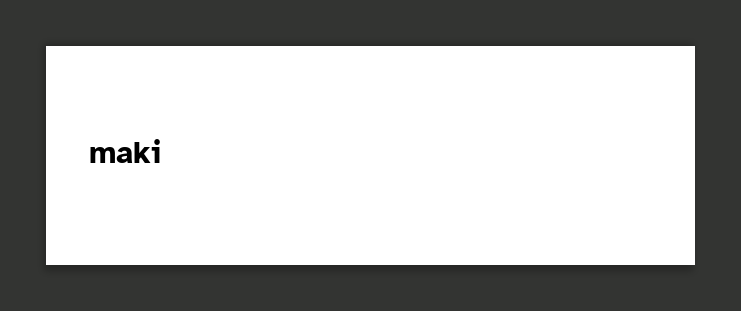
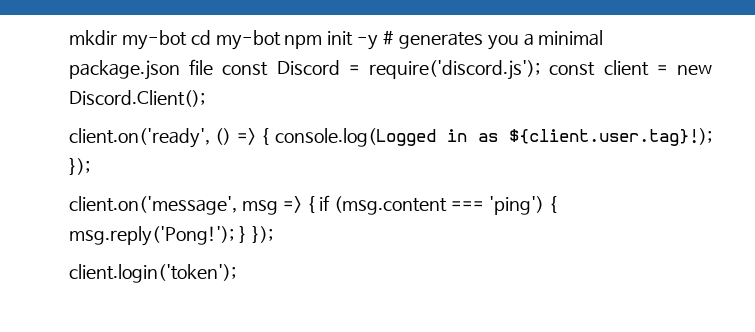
- maki
+ mkdir my-bot cd my-bot npm init -y # generates you a minimal package.json file const Discord = require('discord.js'); const client = new Discord.Client();
+ client.on('ready', () => { console.log(Logged in as ${client.user.tag}!); });
+ client.on('message', msg => { if (msg.content === 'ping') { msg.reply('Pong!'); } });
+ client.login('token');

